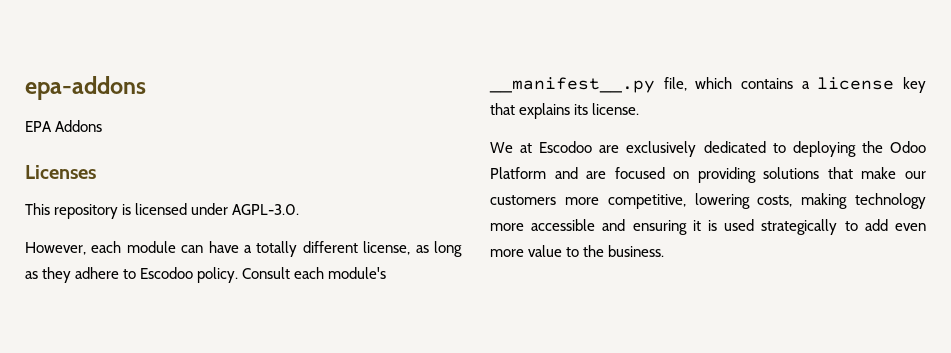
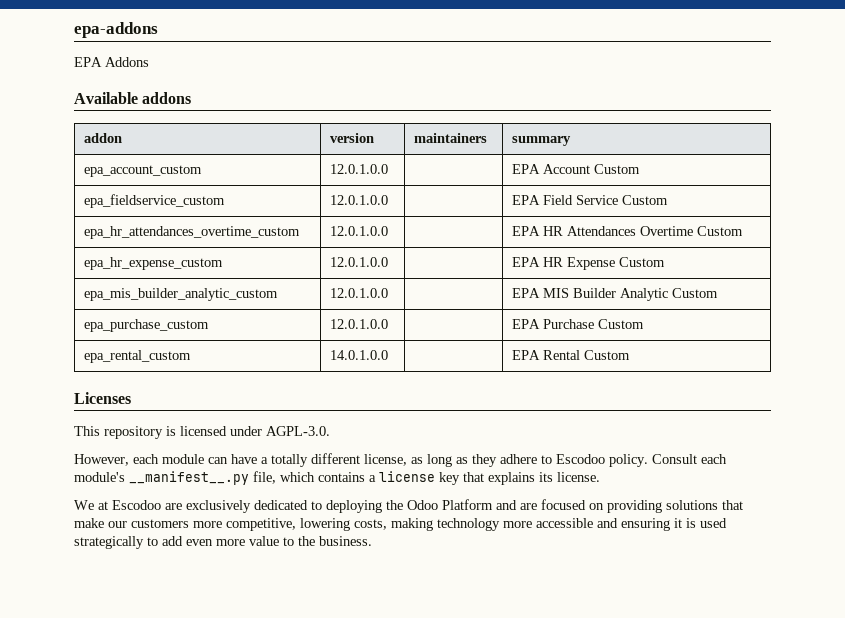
+ Available addons
+ addon | version | maintainers | summary
+ epa_account_custom | 12.0.1.0.0 | | EPA Account Custom
+ epa_fieldservice_custom | 12.0.1.0.0 | | EPA Field Service Custom
+ epa_hr_attendances_overtime_custom | 12.0.1.0.0 | | EPA HR Attendances Overtime Custom
+ epa_hr_expense_custom | 12.0.1.0.0 | | EPA HR Expense Custom
+ epa_mis_builder_analytic_custom | 12.0.1.0.0 | | EPA MIS Builder Analytic Custom
+ epa_purchase_custom | 12.0.1.0.0 | | EPA Purchase Custom
+ epa_rental_custom | 14.0.1.0.0 | | EPA Rental Custom

